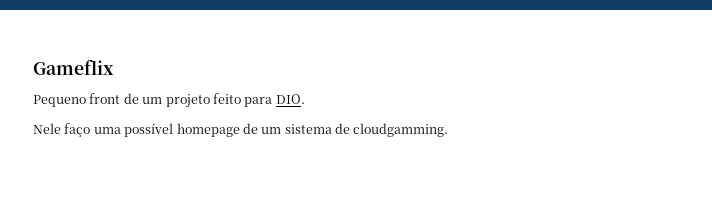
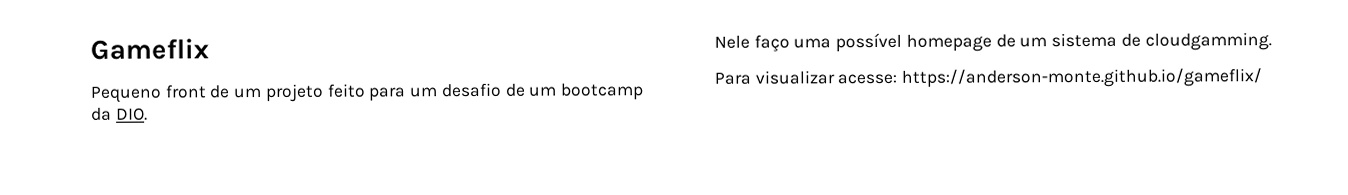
- Pequeno front de um projeto feito para DIO.
+ Pequeno front de um projeto feito para um desafio de um bootcamp da DIO.
+ Para visualizar acesse: https://anderson-monte.github.io/gameflix/

